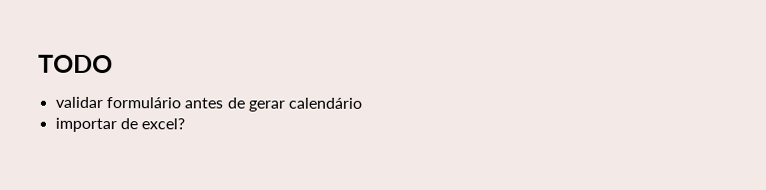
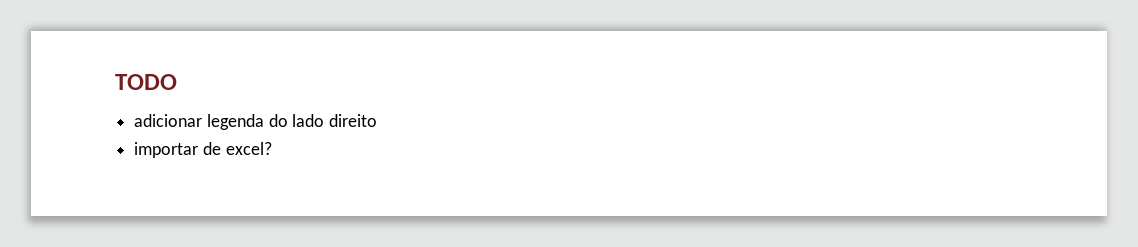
- validar formulário antes de gerar calendário
+ adicionar legenda do lado direito

